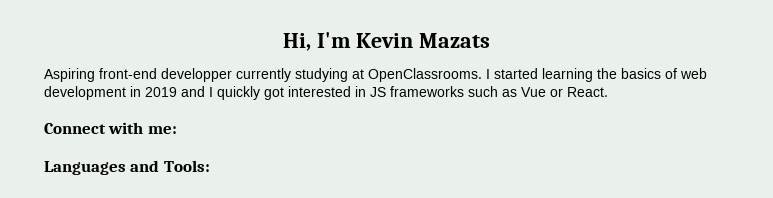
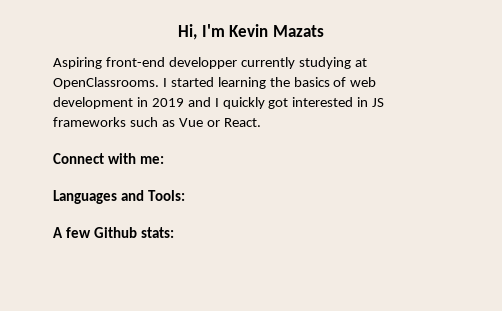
+ A few Github stats:

